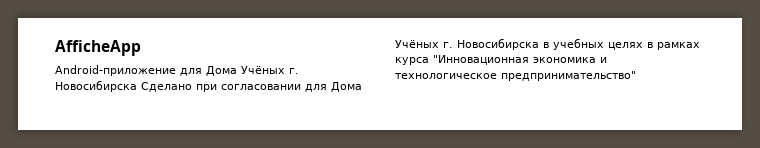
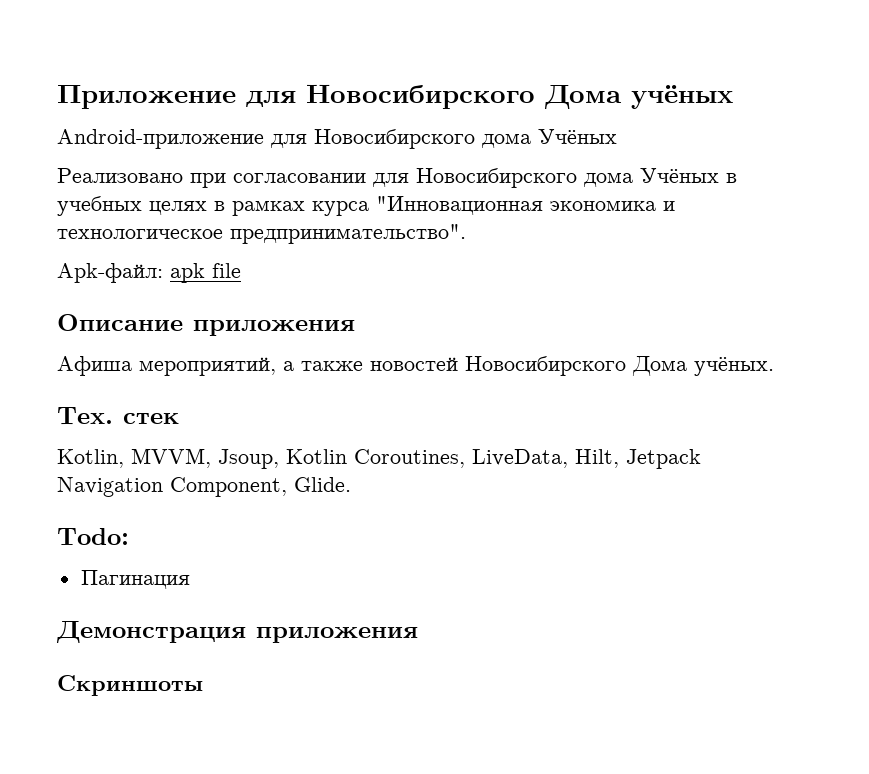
- AfficheApp
+ Приложение для Новосибирского Дома учёных
- Android-приложение для Дома Учёных г. Новосибирска Сделано при согласовании для Дома Учёных г. Новосибирска в учебных целях в рамках курса "Инновационная экономика и технологическое предпринимательство"
+ Android-приложение для Новосибирского дома Учёных
+ Реализовано при согласовании для Новосибирского дома Учёных в учебных целях в рамках курса "Инновационная экономика и технологическое предпринимательство".
+ Apk-файл: apk file
+ Описание приложения
+ Афиша мероприятий, а также новостей Новосибирского Дома учёных.
+ Тех. стек
+ Kotlin, MVVM, Jsoup, Kotlin Coroutines, LiveData, Hilt, Jetpack Navigation Component, Glide.
+ Todo:
+ Пагинация
+ Демонстрация приложения
+ Скриншоты

